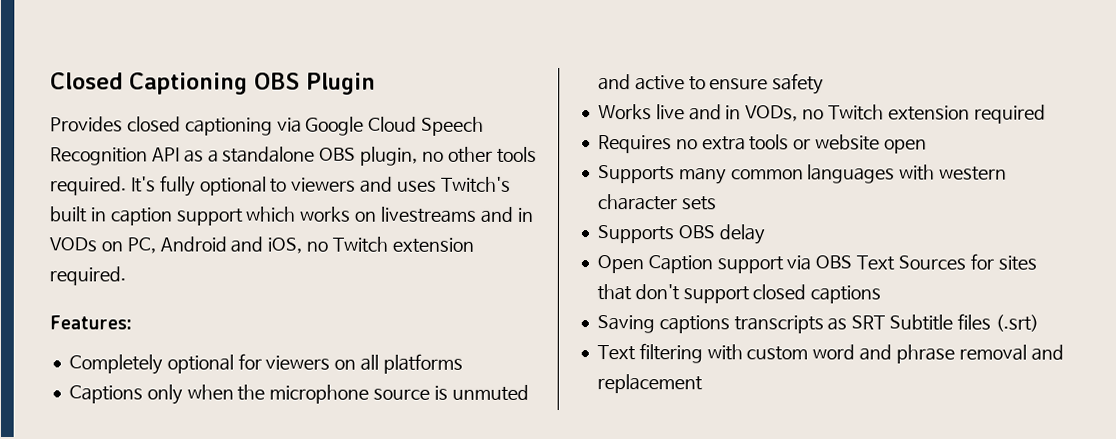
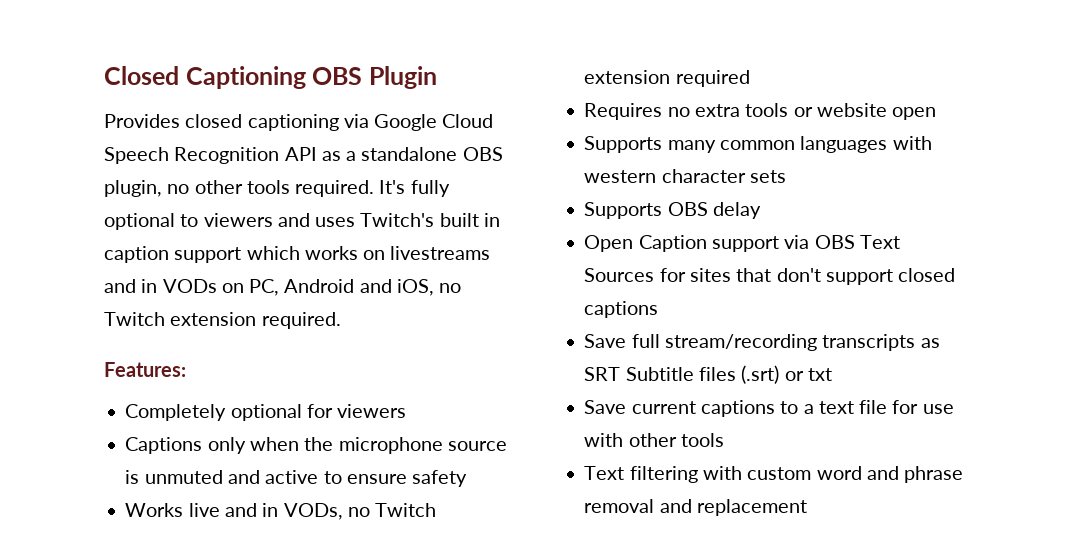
- Completely optional for viewers on all platforms
+ Completely optional for viewers
- Saving captions transcripts as SRT Subtitle files (.srt)
+ Save full stream/recording transcripts as SRT Subtitle files (.srt) or txt
+ Save current captions to a text file for use with other tools

